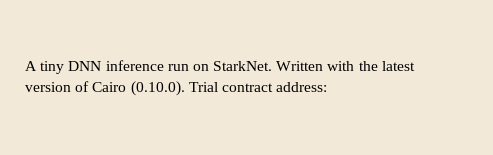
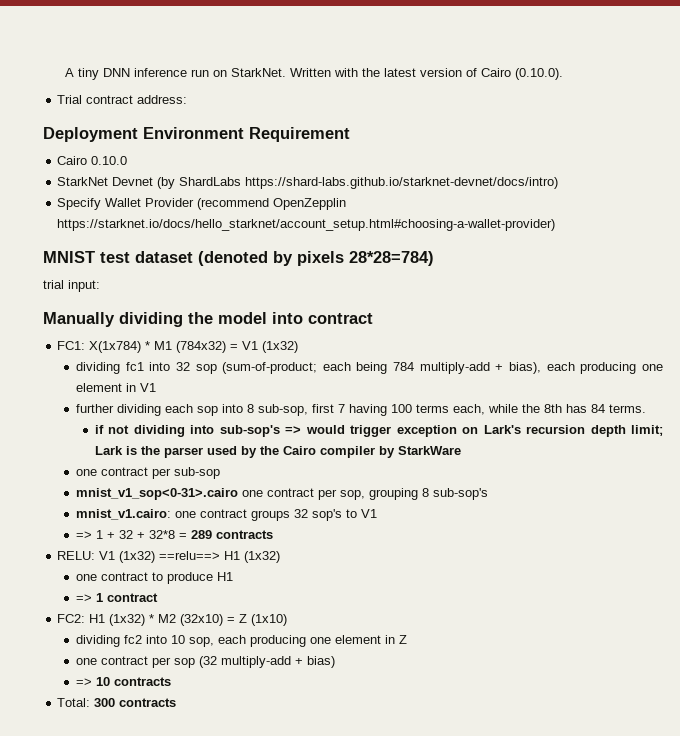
- Written with the latest version of Cairo (0.10.0). Trial contract address:
+ Written with the latest version of Cairo (0.10.0).
+ Trial contract address:
+ Deployment Environment Requirement
+ Cairo 0.10.0
+ StarkNet Devnet (by ShardLabs https://shard-labs.github.io/starknet-devnet/docs/intro)
+ Specify Wallet Provider (recommend OpenZepplin https://starknet.io/docs/hello_starknet/account_setup.html#choosing-a-wallet-provider)
+ MNIST test dataset (denoted by pixels 28*28=784)
+ trial input:
+ Manually dividing the model into contract
+ FC1: X(1x784) * M1 (784x32) = V1 (1x32)
+ dividing fc1 into 32 sop (sum-of-product; each being 784 multiply-add + bias), each producing one element in V1
+ further dividing each sop into 8 sub-sop, first 7 having 100 terms each, while the 8th has 84 terms.
+ if not dividing into sub-sop's => would trigger exception on Lark's recursion depth limit; Lark is the parser used by the Cairo compiler by StarkWare
+ one contract per sub-sop
+ mnist_v1_sop<0-31>.cairo one contract per sop, grouping 8 sub-sop's
+ mnist_v1.cairo: one contract groups 32 sop's to V1
+ => 1 + 32 + 32*8 = 289 contracts
+ RELU: V1 (1x32) ==relu==> H1 (1x32)
+ one contract to produce H1
+ => 1 contract
+ FC2: H1 (1x32) * M2 (32x10) = Z (1x10)
+ dividing fc2 into 10 sop, each producing one element in Z
+ one contract per sop (32 multiply-add + bias)
+ => 10 contracts
+ Total: 300 contracts

